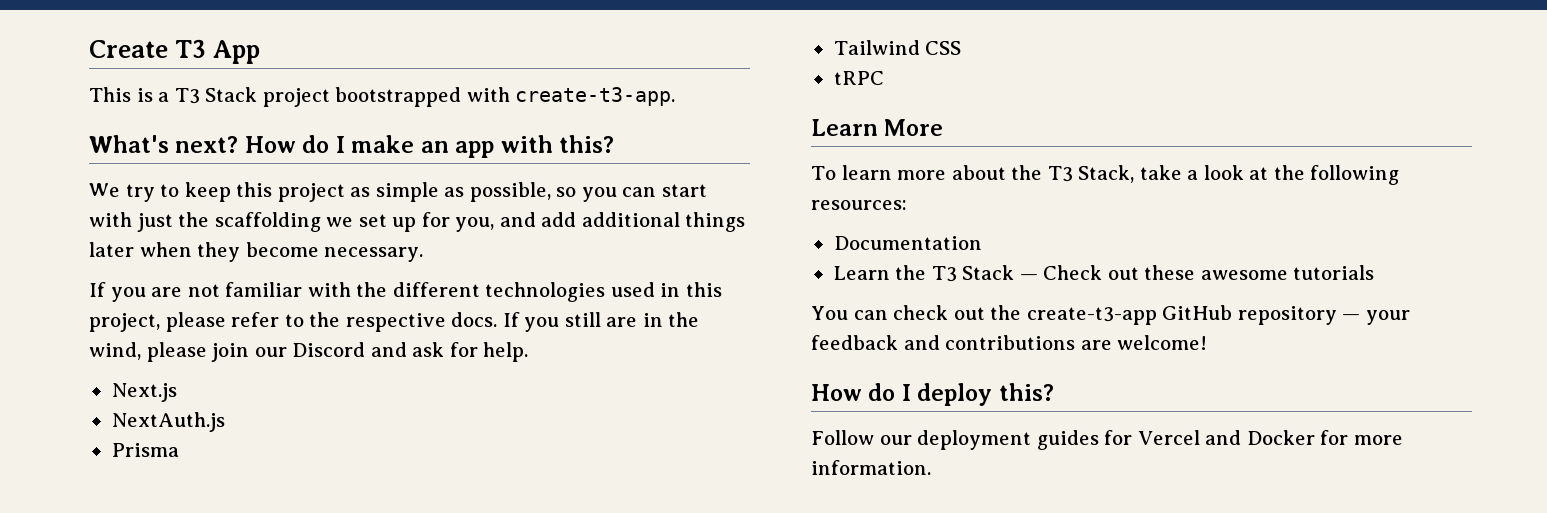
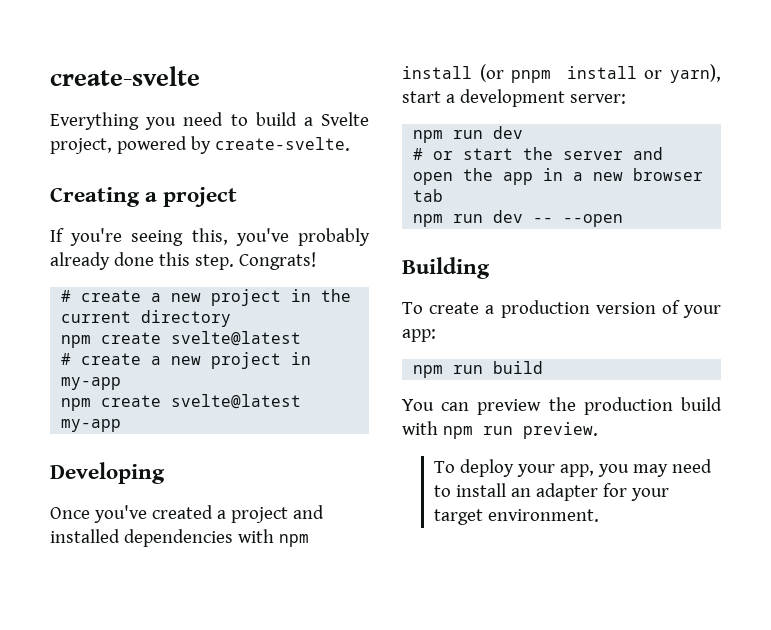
- Create T3 App
- This is a T3 Stack project bootstrapped with create-t3-app.
- What's next? How do I make an app with this?
- We try to keep this project as simple as possible, so you can start with just the scaffolding we set up for you, and add additional things later when they become necessary.
- If you are not familiar with the different technologies used in this project, please refer to the respective docs. If you still are in the wind, please join our Discord and ask for help.
- Next.js
- NextAuth.js
- Prisma
- Tailwind CSS
- tRPC
- Learn More
- To learn more about the T3 Stack, take a look at the following resources:
- Documentation
- Learn the T3 Stack — Check out these awesome tutorials
- You can check out the create-t3-app GitHub repository — your feedback and contributions are welcome!
- How do I deploy this?
- Follow our deployment guides for Vercel and Docker for more information.
+ create-svelte
+ Everything you need to build a Svelte project, powered by create-svelte.
+ Creating a project
+ If you're seeing this, you've probably already done this step. Congrats!
+ # create a new project in the current directory
+ npm create svelte@latest
+ # create a new project in my-app
+ npm create svelte@latest my-app
+ Developing
+ Once you've created a project and installed dependencies with npm install (or pnpm install or yarn), start a development server:
+ npm run dev
+ # or start the server and open the app in a new browser tab
+ npm run dev -- --open
+ Building
+ To create a production version of your app:
+ npm run build
+ You can preview the production build with npm run preview.
+ To deploy your app, you may need to install an adapter for your target environment.

